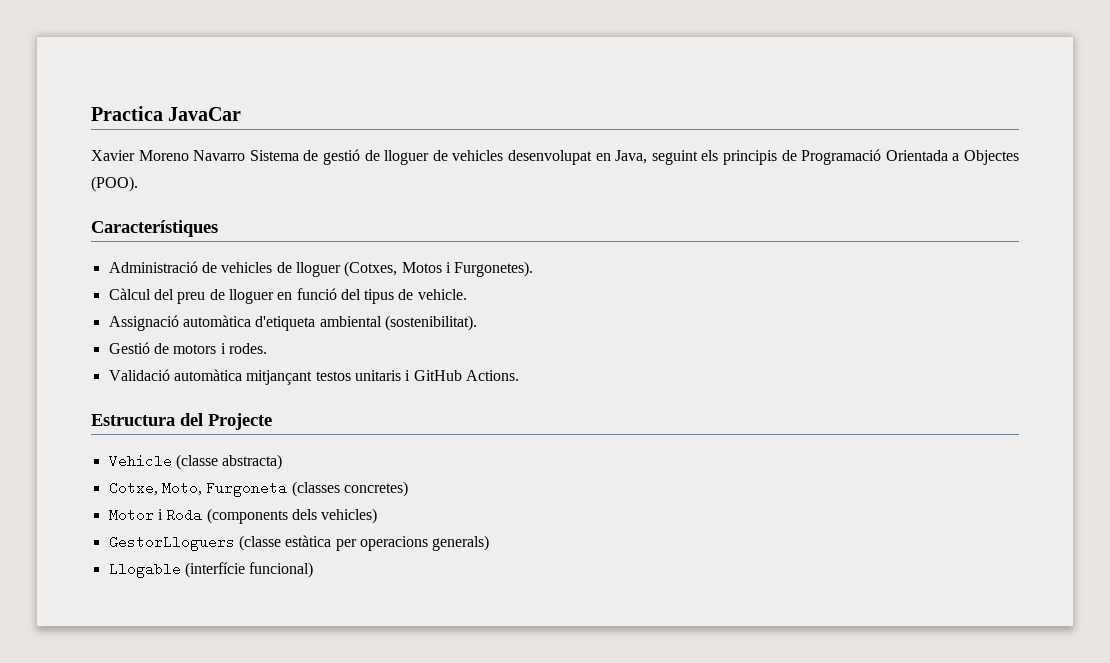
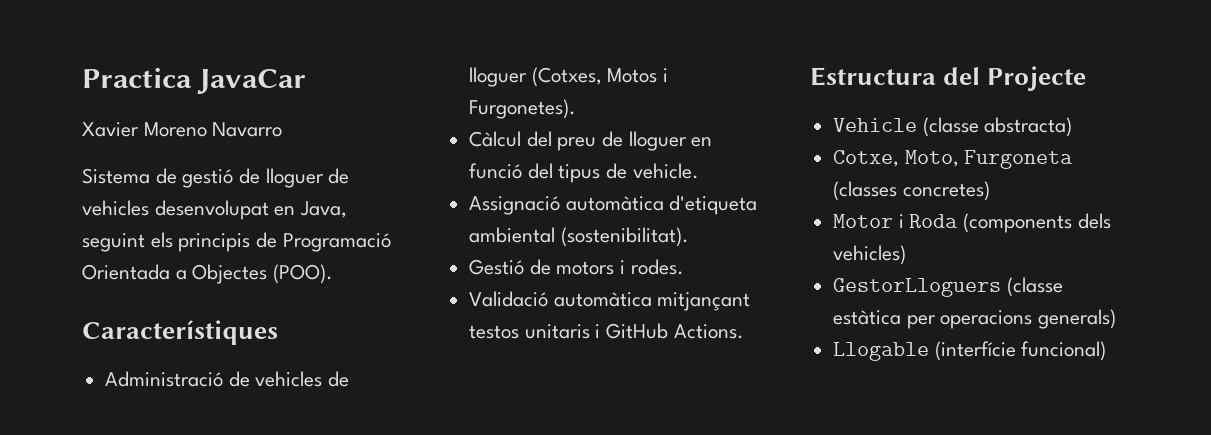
- Xavier Moreno Navarro Sistema de gestió de lloguer de vehicles desenvolupat en Java, seguint els principis de Programació Orientada a Objectes (POO).
+ Xavier Moreno Navarro
+ Sistema de gestió de lloguer de vehicles desenvolupat en Java, seguint els principis de Programació Orientada a Objectes (POO).

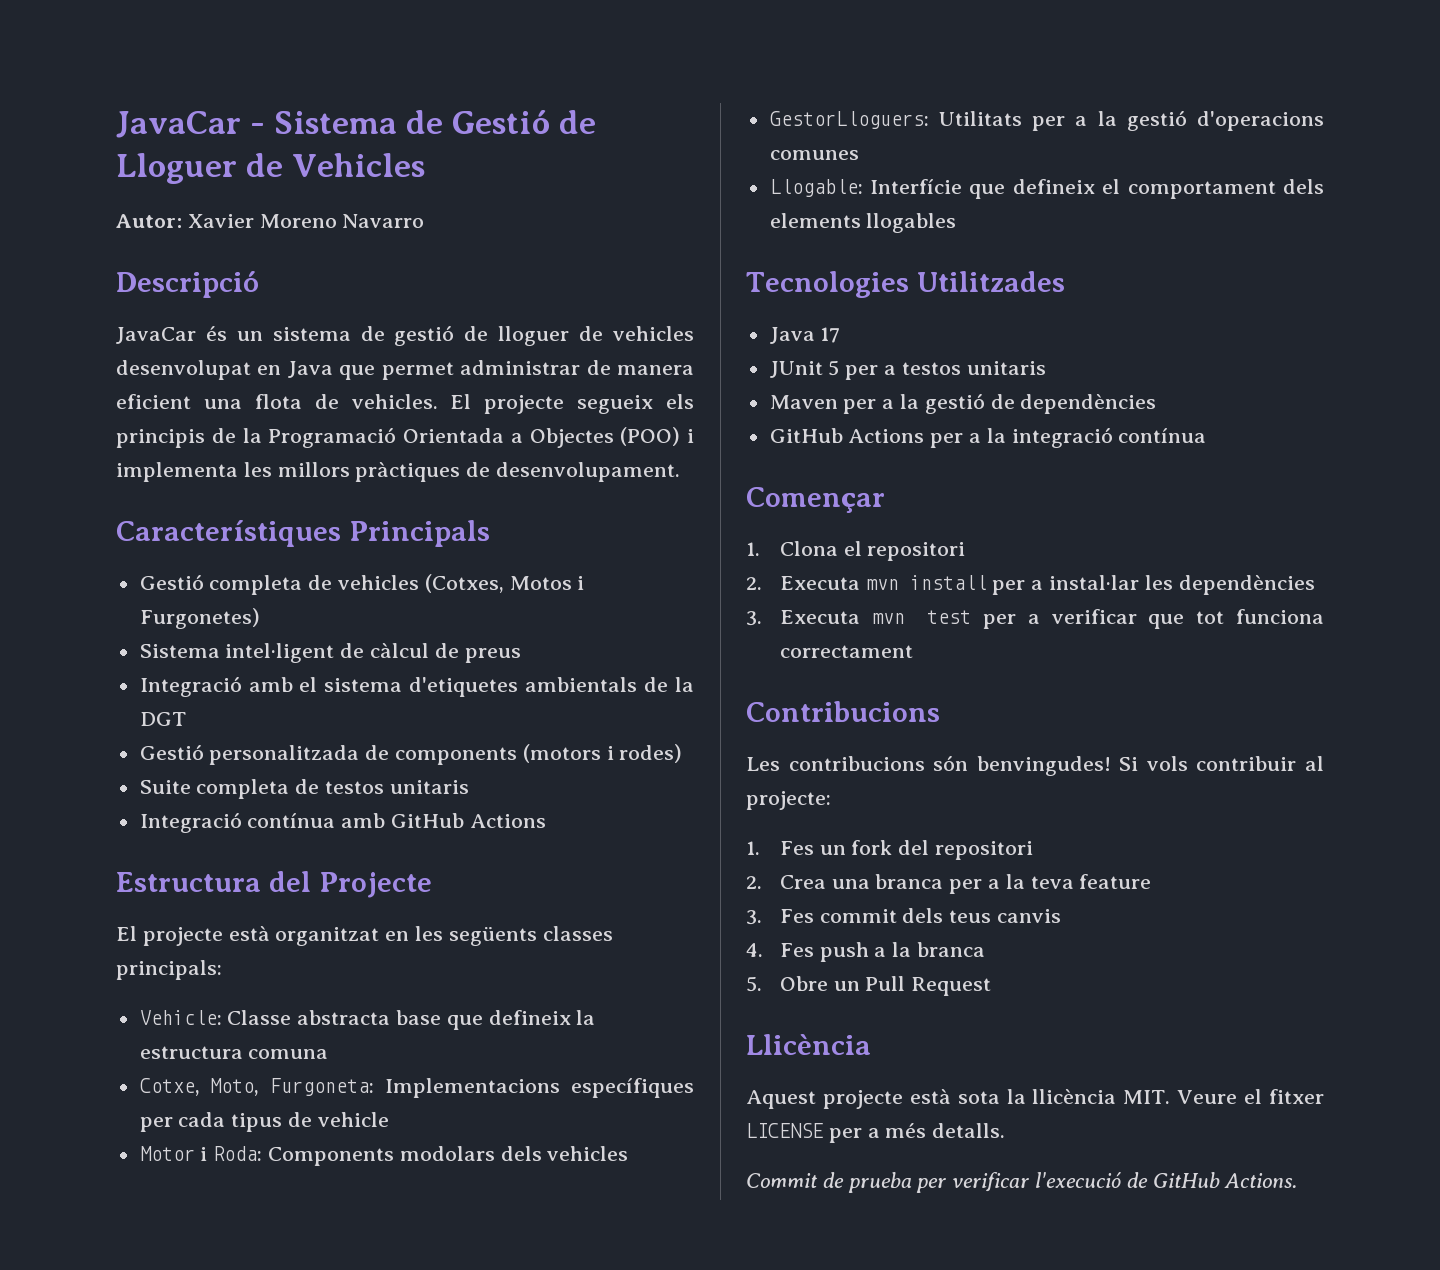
- Practica JavaCar
- Xavier Moreno Navarro
- Sistema de gestió de lloguer de vehicles desenvolupat en Java, seguint els principis de Programació Orientada a Objectes (POO).
- Característiques
- Administració de vehicles de lloguer (Cotxes, Motos i Furgonetes).
- Càlcul del preu de lloguer en funció del tipus de vehicle.
- Assignació automàtica d'etiqueta ambiental (sostenibilitat).
- Gestió de motors i rodes.
- Validació automàtica mitjançant testos unitaris i GitHub Actions.
+ JavaCar - Sistema de Gestió de Lloguer de Vehicles
+ Autor: Xavier Moreno Navarro
+ Descripció
+ JavaCar és un sistema de gestió de lloguer de vehicles desenvolupat en Java que permet administrar de manera eficient una flota de vehicles. El projecte segueix els principis de la Programació Orientada a Objectes (POO) i implementa les millors pràctiques de desenvolupament.
+ Característiques Principals
+ Gestió completa de vehicles (Cotxes, Motos i Furgonetes)
+ Sistema intel·ligent de càlcul de preus
+ Integració amb el sistema d'etiquetes ambientals de la DGT
+ Gestió personalitzada de components (motors i rodes)
+ Suite completa de testos unitaris
+ Integració contínua amb GitHub Actions
  Estructura del Projecte
- Vehicle (classe abstracta)
- Cotxe, Moto, Furgoneta (classes concretes)
- Motor i Roda (components dels vehicles)
- GestorLloguers (classe estàtica per operacions generals)
- Llogable (interfície funcional)
+ El projecte està organitzat en les següents classes principals:
+ Vehicle: Classe abstracta base que defineix la estructura comuna
+ Cotxe, Moto, Furgoneta: Implementacions específiques per cada tipus de vehicle
+ Motor i Roda: Components modolars dels vehicles
+ GestorLloguers: Utilitats per a la gestió d'operacions comunes
+ Llogable: Interfície que defineix el comportament dels elements llogables
+ Tecnologies Utilitzades
+ Java 17
+ JUnit 5 per a testos unitaris
+ Maven per a la gestió de dependències
+ GitHub Actions per a la integració contínua
+ Començar
+ 1. Clona el repositori
+ 2. Executa mvn install per a instal·lar les dependències
+ 3. Executa mvn test per a verificar que tot funciona correctament
+ Contribucions
+ Les contribucions són benvingudes! Si vols contribuir al projecte:
+ 1. Fes un fork del repositori
+ 2. Crea una branca per a la teva feature
+ 3. Fes commit dels teus canvis
+ 4. Fes push a la branca
+ 5. Obre un Pull Request
+ Llicència
+ Aquest projecte està sota la llicència MIT. Veure el fitxer LICENSE per a més detalls.
+ Commit de prueba per verificar l'execució de GitHub Actions.

